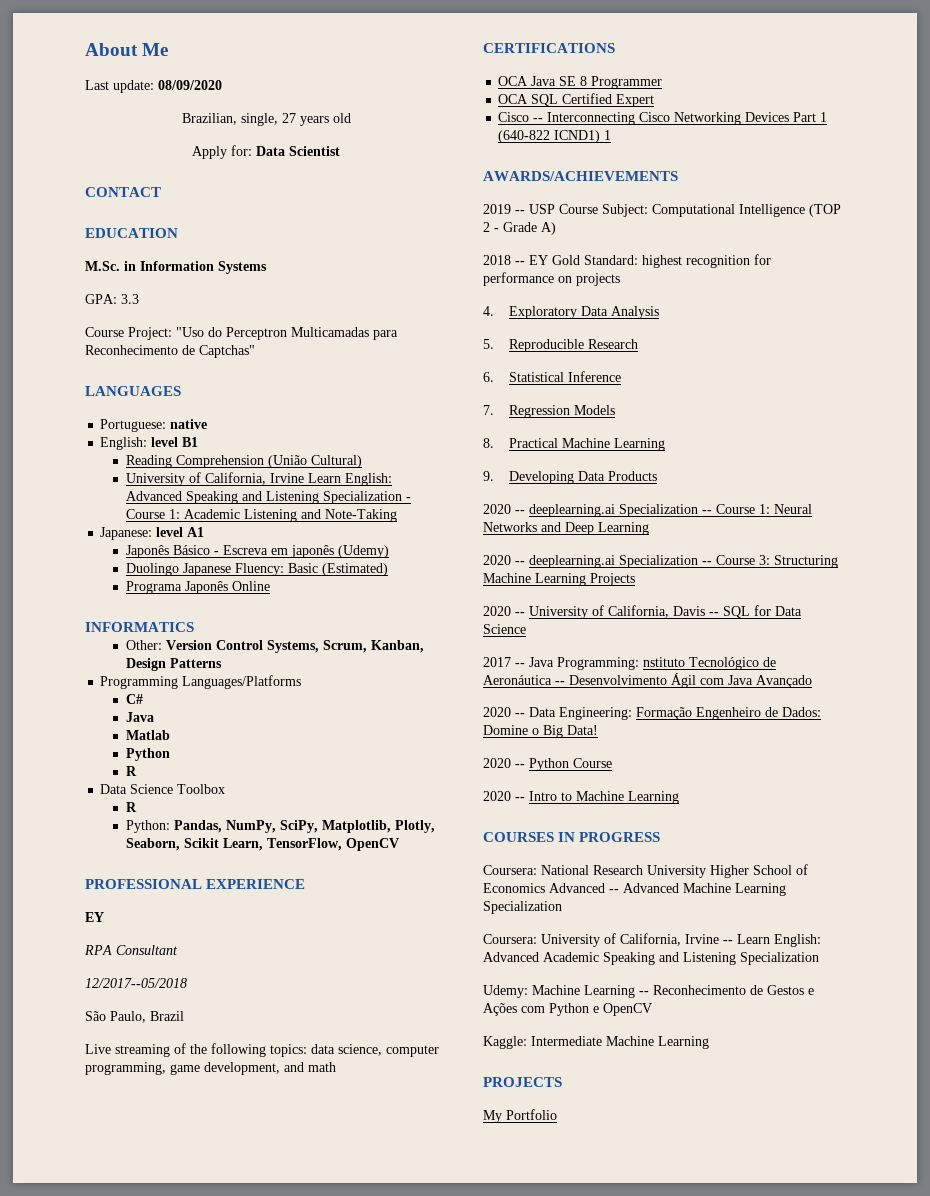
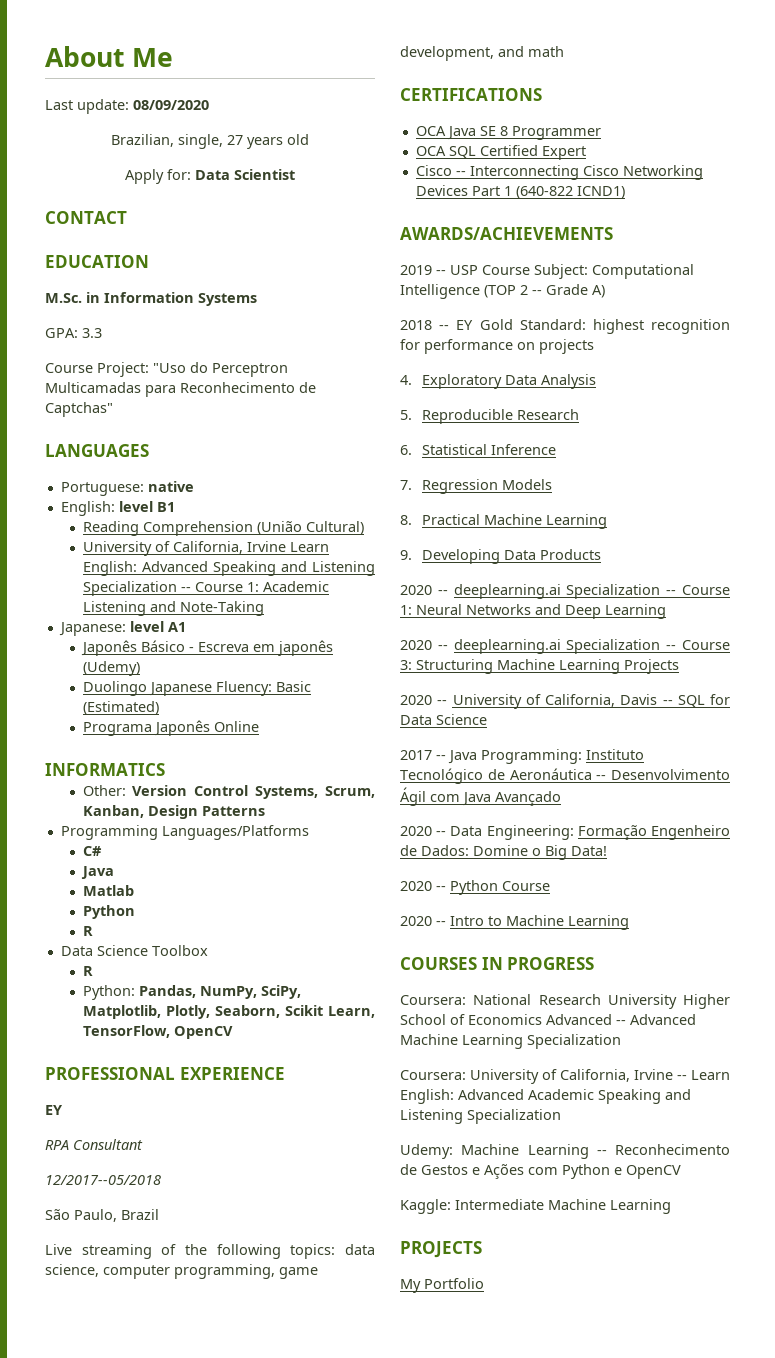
- University of California, Irvine Learn English: Advanced Speaking and Listening Specialization - Course 1: Academic Listening and Note-Taking
+ University of California, Irvine Learn English: Advanced Speaking and Listening Specialization -- Course 1: Academic Listening and Note-Taking
- Cisco -- Interconnecting Cisco Networking Devices Part 1 (640-822 ICND1) 1
+ Cisco -- Interconnecting Cisco Networking Devices Part 1 (640-822 ICND1)
- 2019 -- USP Course Subject: Computational Intelligence (TOP 2 - Grade A)
+ 2019 -- USP Course Subject: Computational Intelligence (TOP 2 -- Grade A)
- 2017 -- Java Programming: nstituto Tecnológico de Aeronáutica -- Desenvolvimento Ágil com Java Avançado
+ 2017 -- Java Programming: Instituto Tecnológico de Aeronáutica -- Desenvolvimento Ágil com Java Avançado

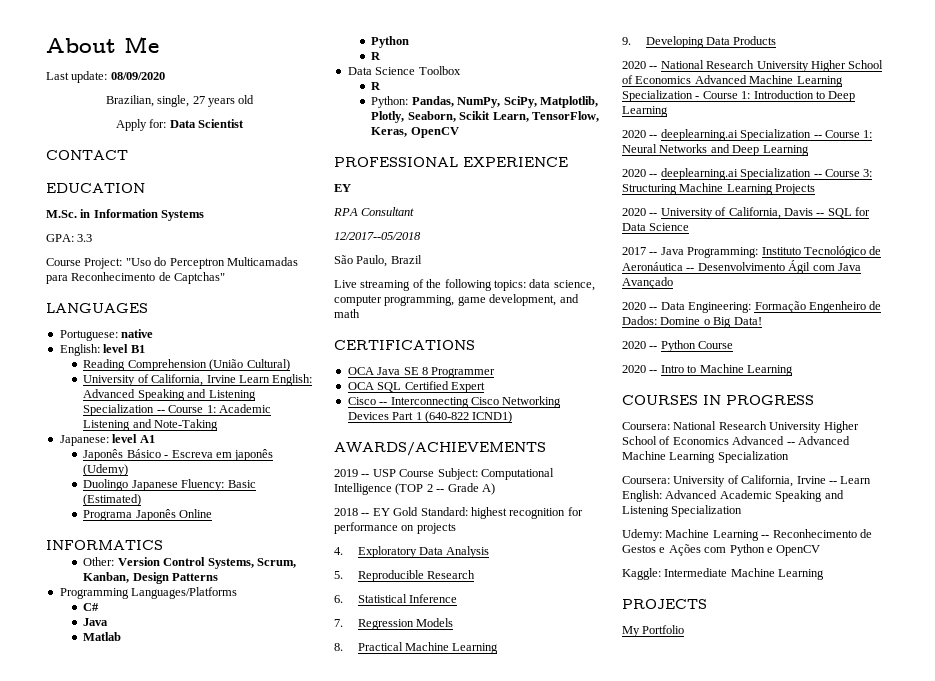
- Python: Pandas, NumPy, SciPy, Matplotlib, Plotly, Seaborn, Scikit Learn, TensorFlow, OpenCV
+ Python: Pandas, NumPy, SciPy, Matplotlib, Plotly, Seaborn, Scikit Learn, TensorFlow, Keras, OpenCV
+ 2020 -- National Research University Higher School of Economics Advanced Machine Learning Specialization - Course 1: Introduction to Deep Learning

